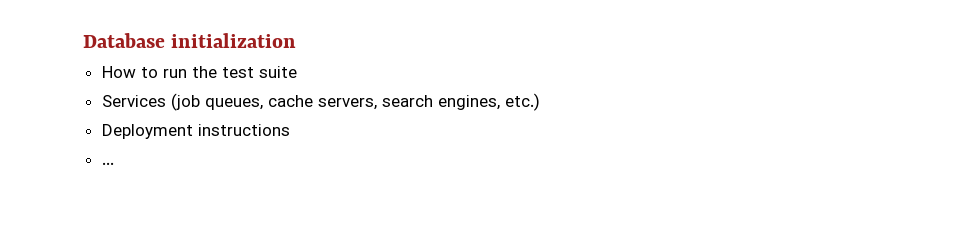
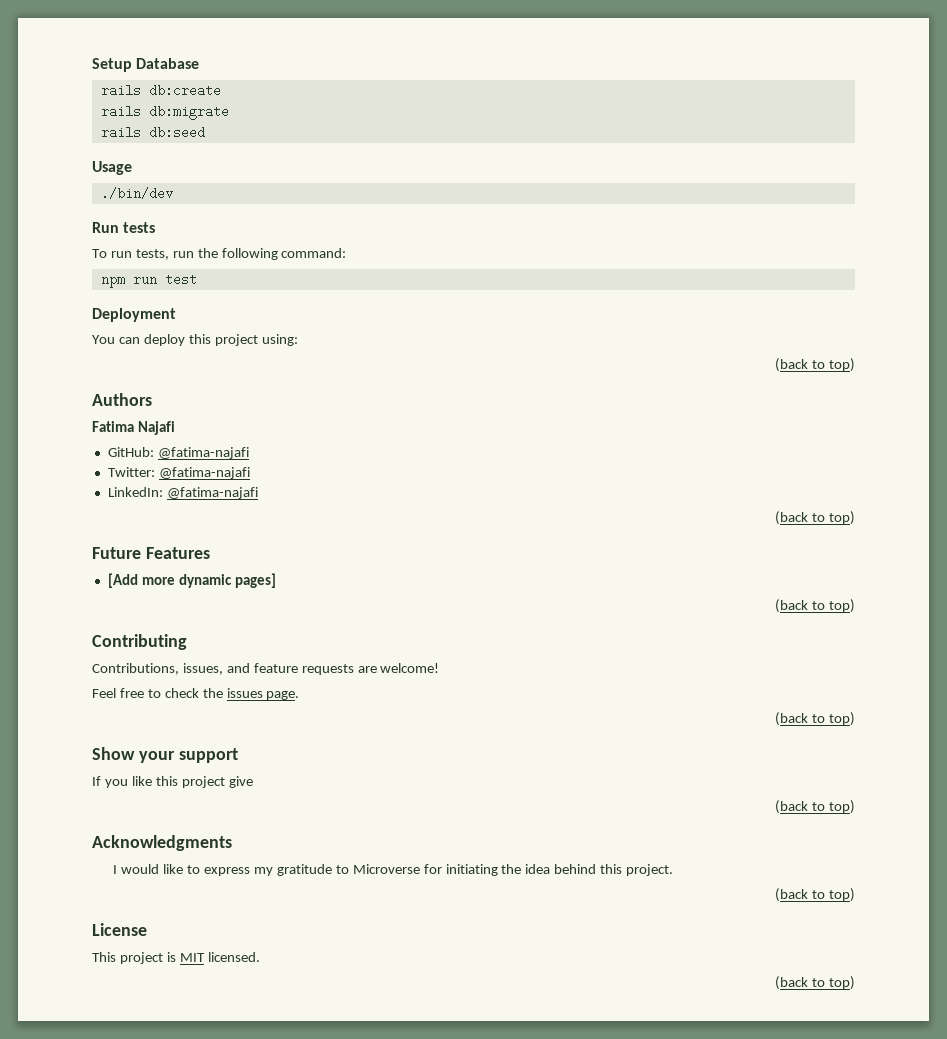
- Database initialization
- How to run the test suite
- Services (job queues, cache servers, search engines, etc.)
- Deployment instructions
- ...
+ Setup Database
+ rails db:create
+ rails db:migrate
+ rails db:seed
+ Usage
+ ./bin/dev
+ Run tests
+ To run tests, run the following command:
+ npm run test
+ Deployment
+ You can deploy this project using:
+ (back to top)
+ Authors
+ Fatima Najafi
+ GitHub: @fatima-najafi
+ Twitter: @fatima-najafi
+ LinkedIn: @fatima-najafi
+ (back to top)
+ Future Features
+ [Add more dynamic pages]
+ (back to top)
+ Contributing
+ Contributions, issues, and feature requests are welcome!
+ Feel free to check the issues page.
+ (back to top)
+ Show your support
+ If you like this project give
+ (back to top)
+ Acknowledgments
+ I would like to express my gratitude to Microverse for initiating the idea behind this project.
+ (back to top)
+ License
+ This project is MIT licensed.
+ (back to top)

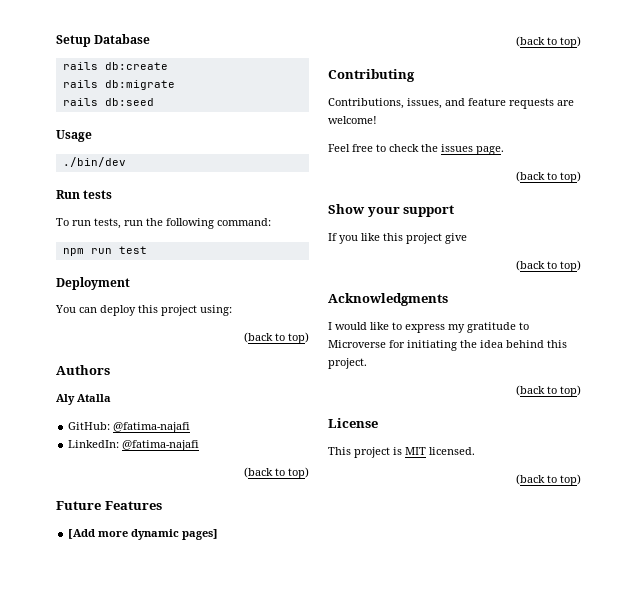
- Fatima Najafi
+ Aly Atalla
- Twitter: @fatima-najafi

